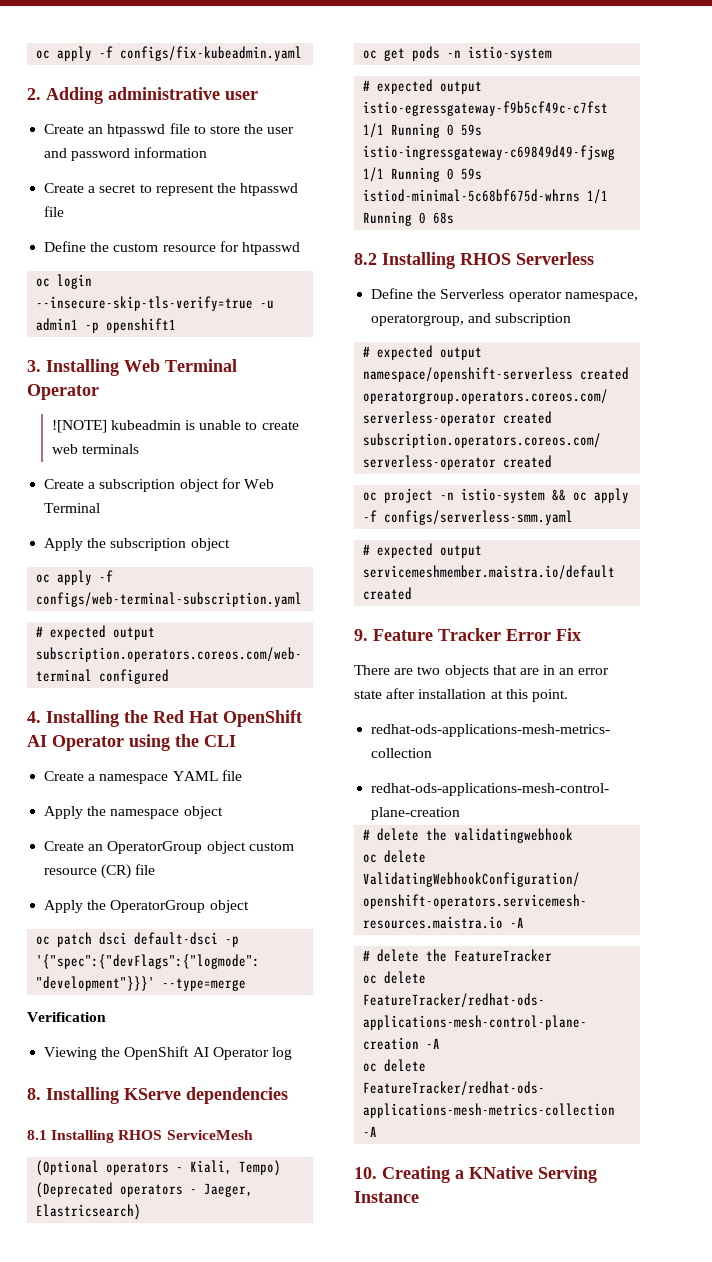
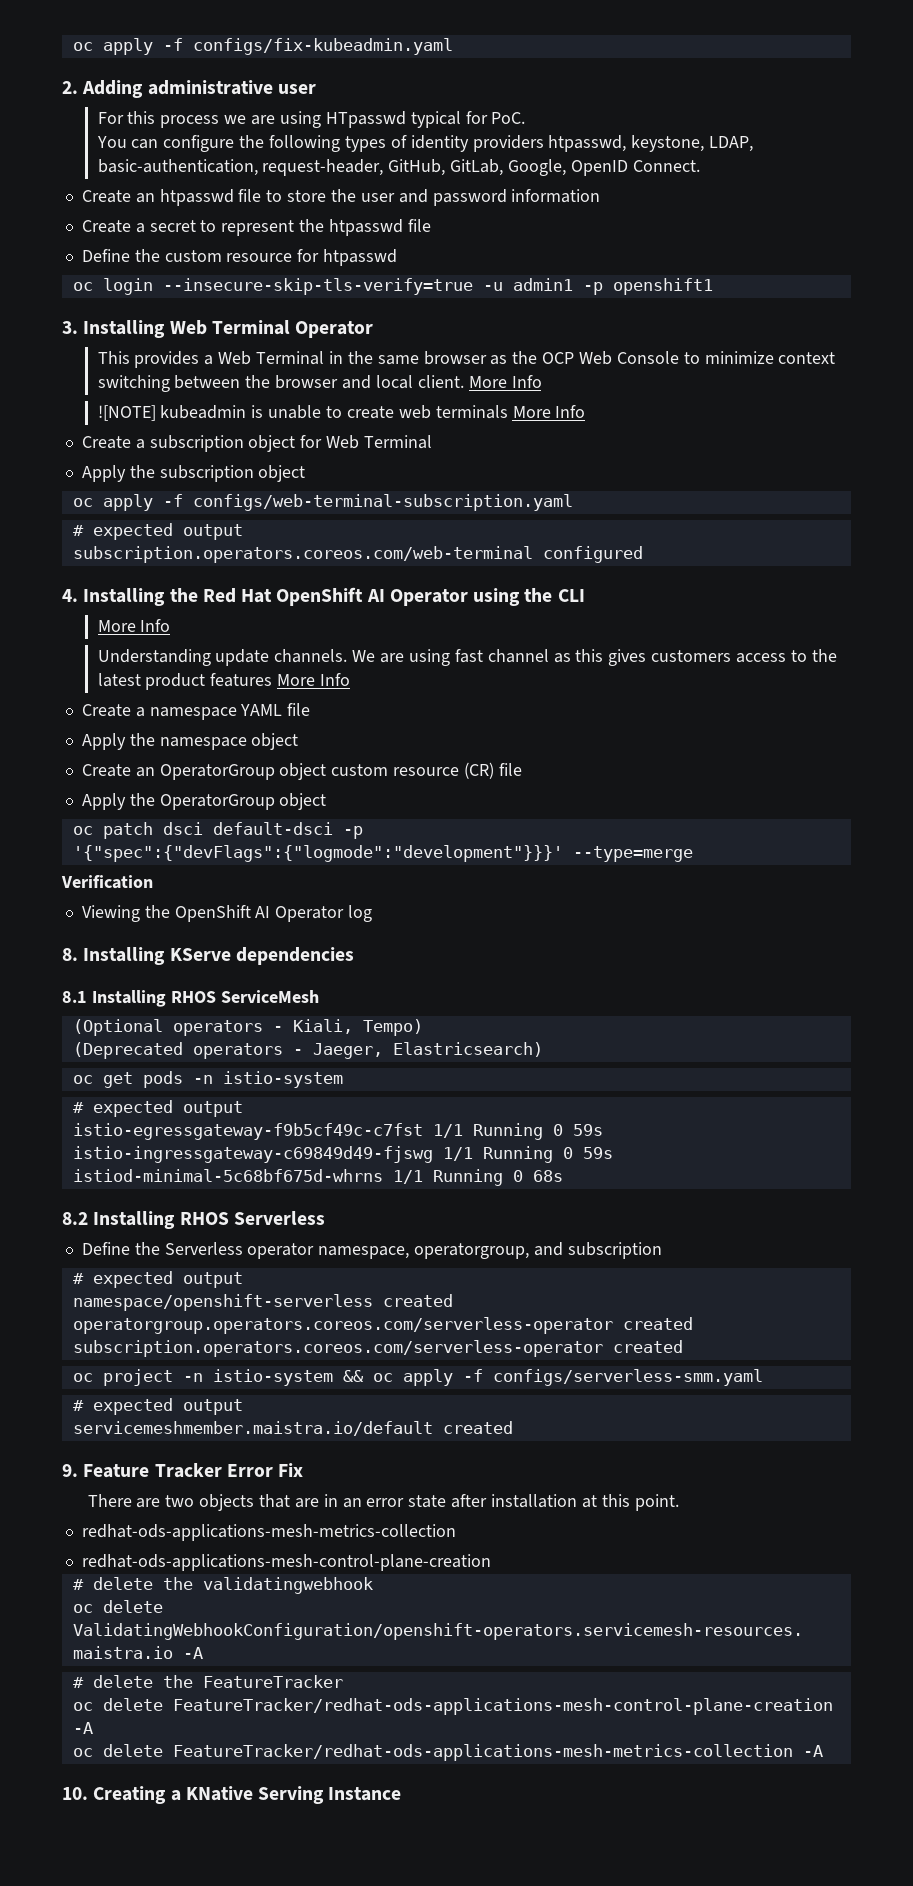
+ For this process we are using HTpasswd typical for PoC.
+ You can configure the following types of identity providers htpasswd, keystone, LDAP, basic-authentication, request-header, GitHub, GitLab, Google, OpenID Connect.
+ This provides a Web Terminal in the same browser as the OCP Web Console to minimize context switching between the browser and local client. More Info
- ![NOTE] kubeadmin is unable to create web terminals
+ ![NOTE] kubeadmin is unable to create web terminals More Info
  4. Installing the Red Hat OpenShift AI Operator using the CLI
+ More Info
+ Understanding update channels. We are using fast channel as this gives customers access to the latest product features More Info

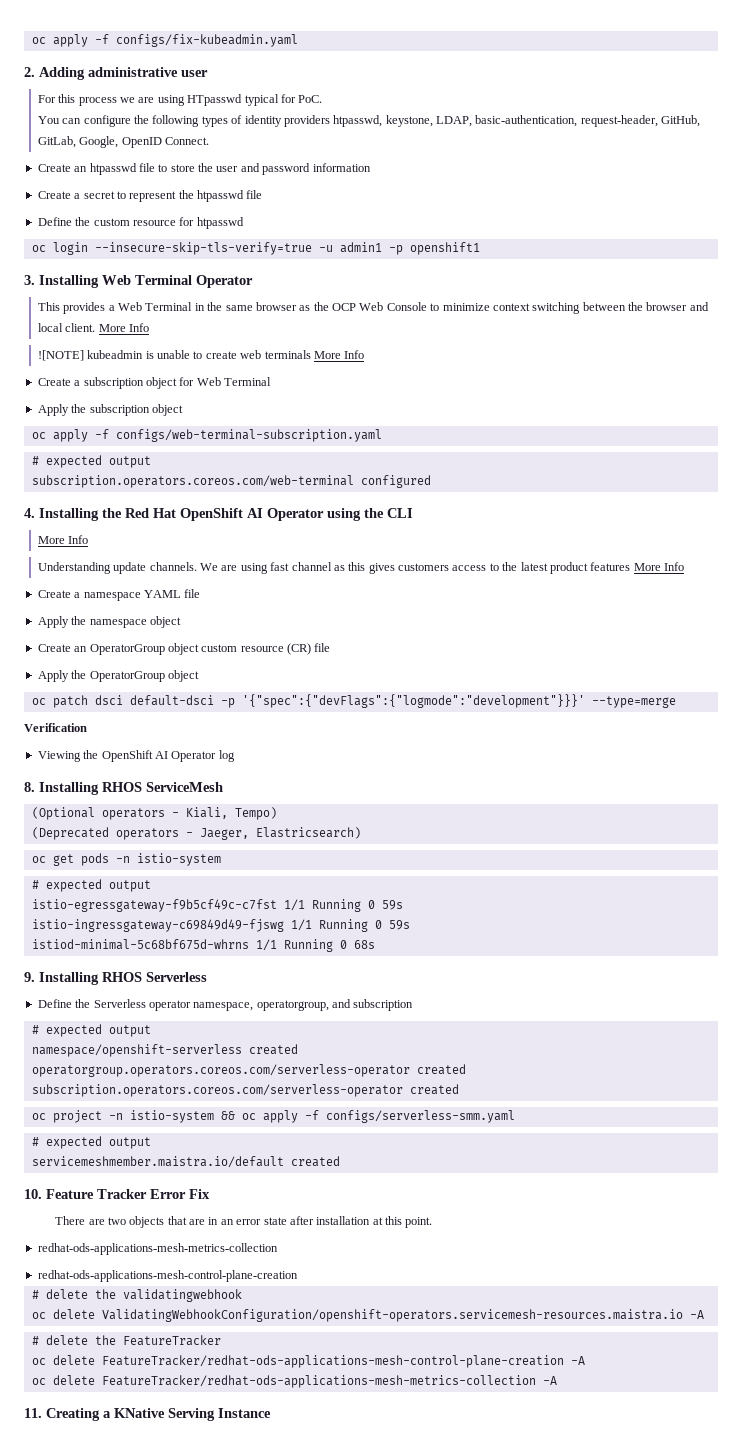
- 8. Installing KServe dependencies
- 8.1 Installing RHOS ServiceMesh
+ 8. Installing RHOS ServiceMesh
- 8.2 Installing RHOS Serverless
+ 9. Installing RHOS Serverless
- 9. Feature Tracker Error Fix
+ 10. Feature Tracker Error Fix
- 10. Creating a KNative Serving Instance
+ 11. Creating a KNative Serving Instance

